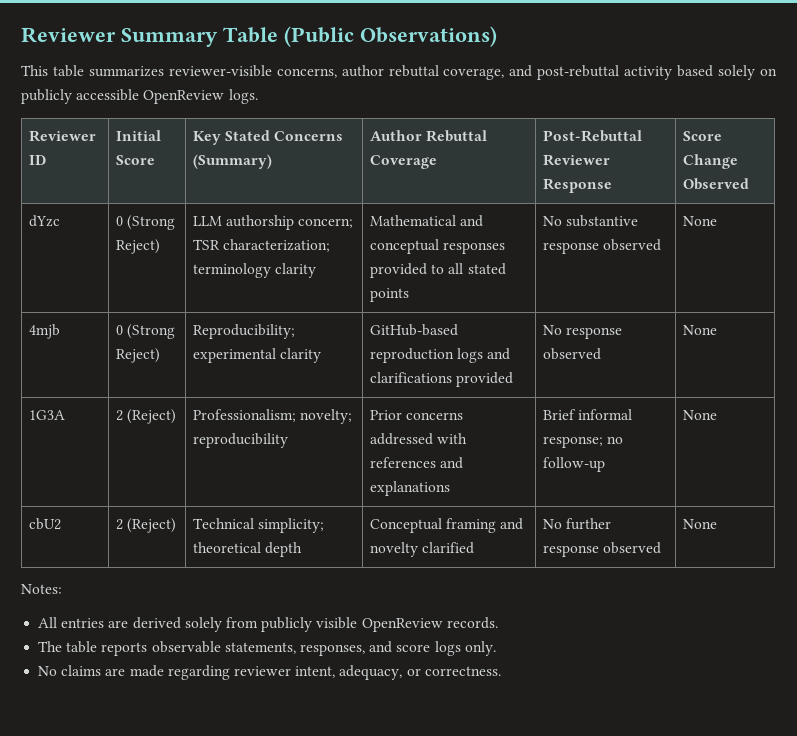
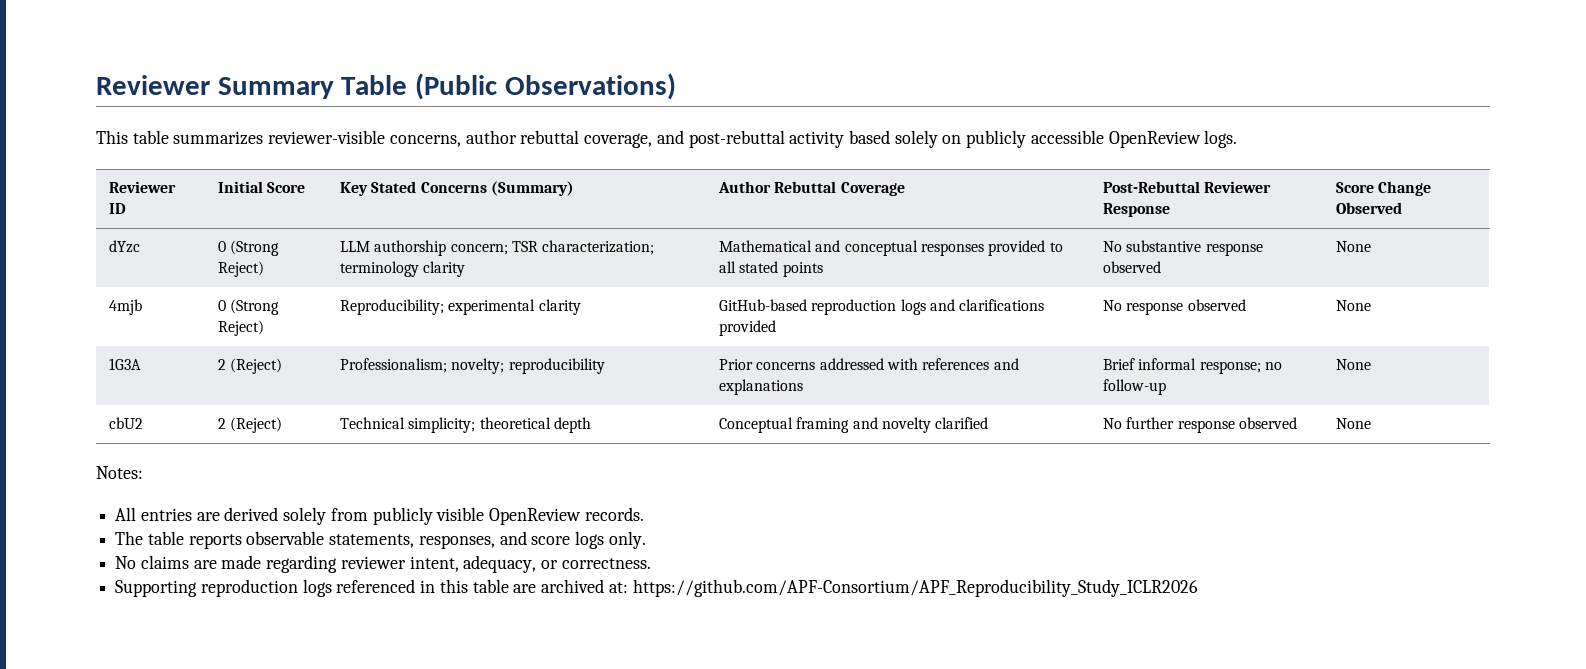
+ Supporting reproduction logs referenced in this table are archived at: https://github.com/APF-Consortium/APF_Reproducibility_Study_ICLR2026

